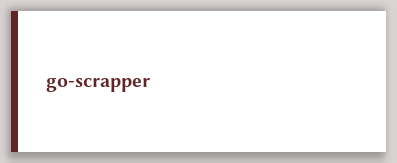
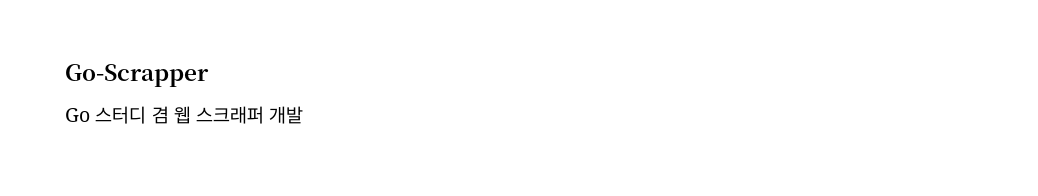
- go-scrapper
+ Go-Scrapper
+ Go 스터디 겸 웹 스크래퍼 개발

